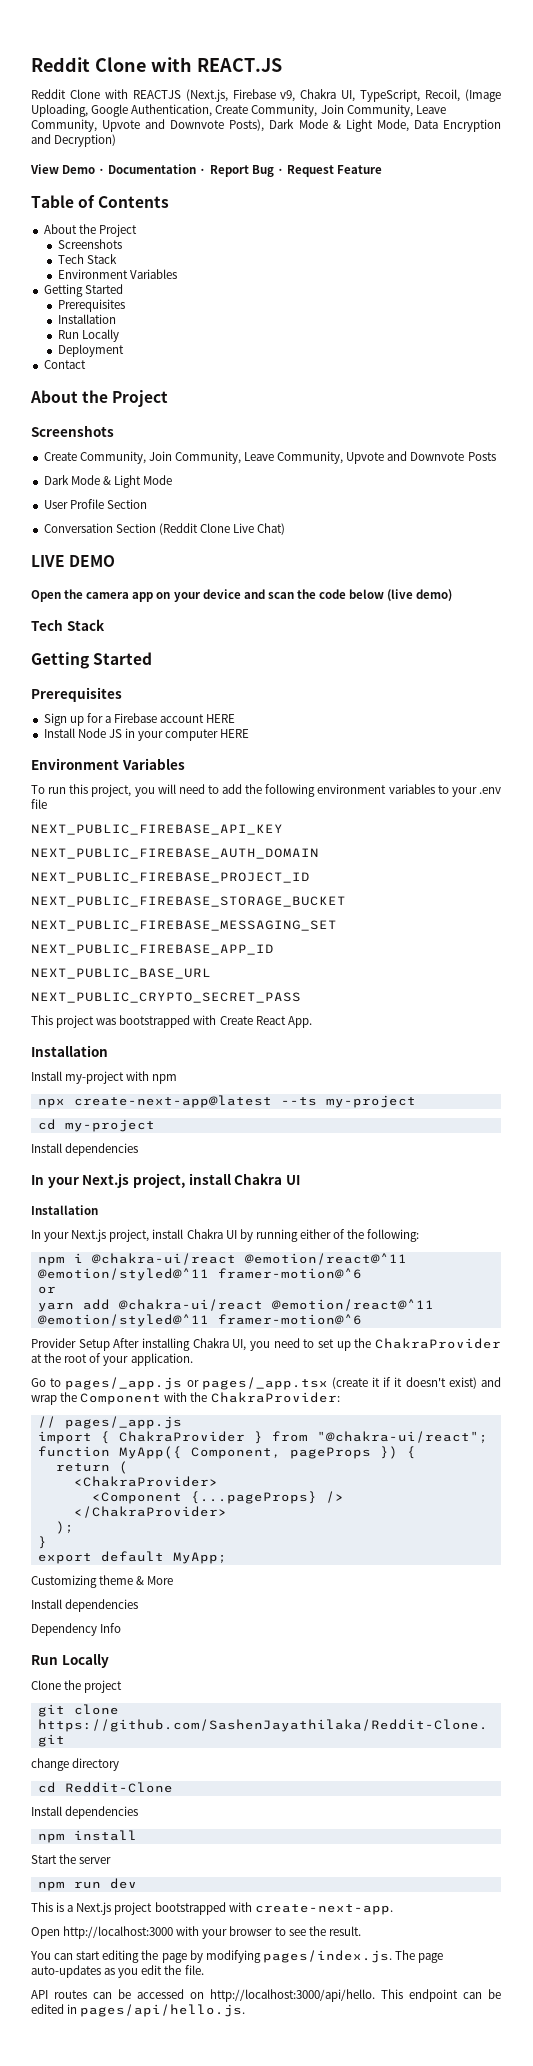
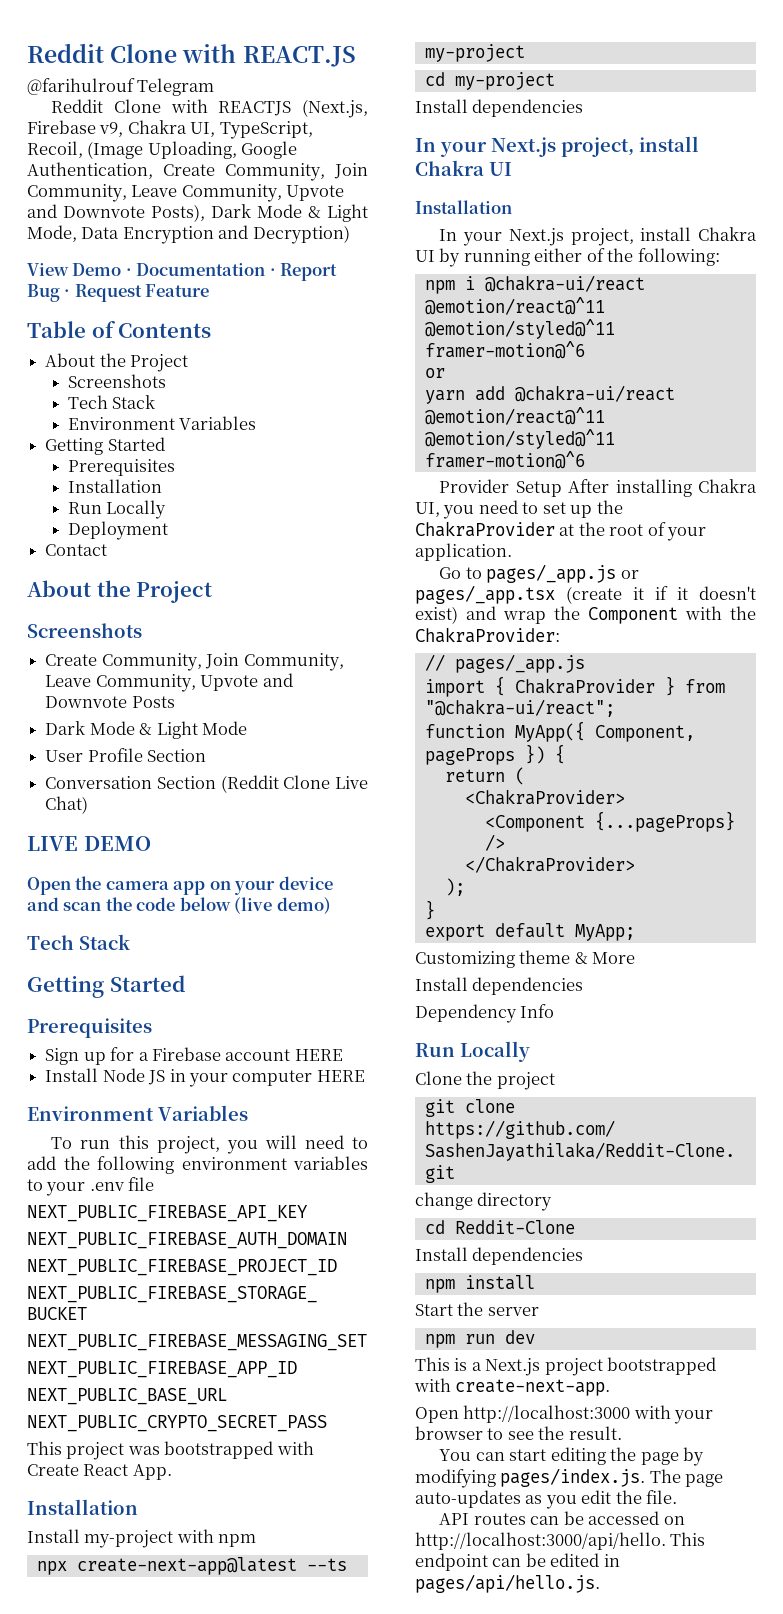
+ @farihulrouf Telegram

